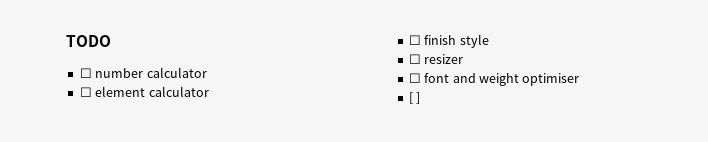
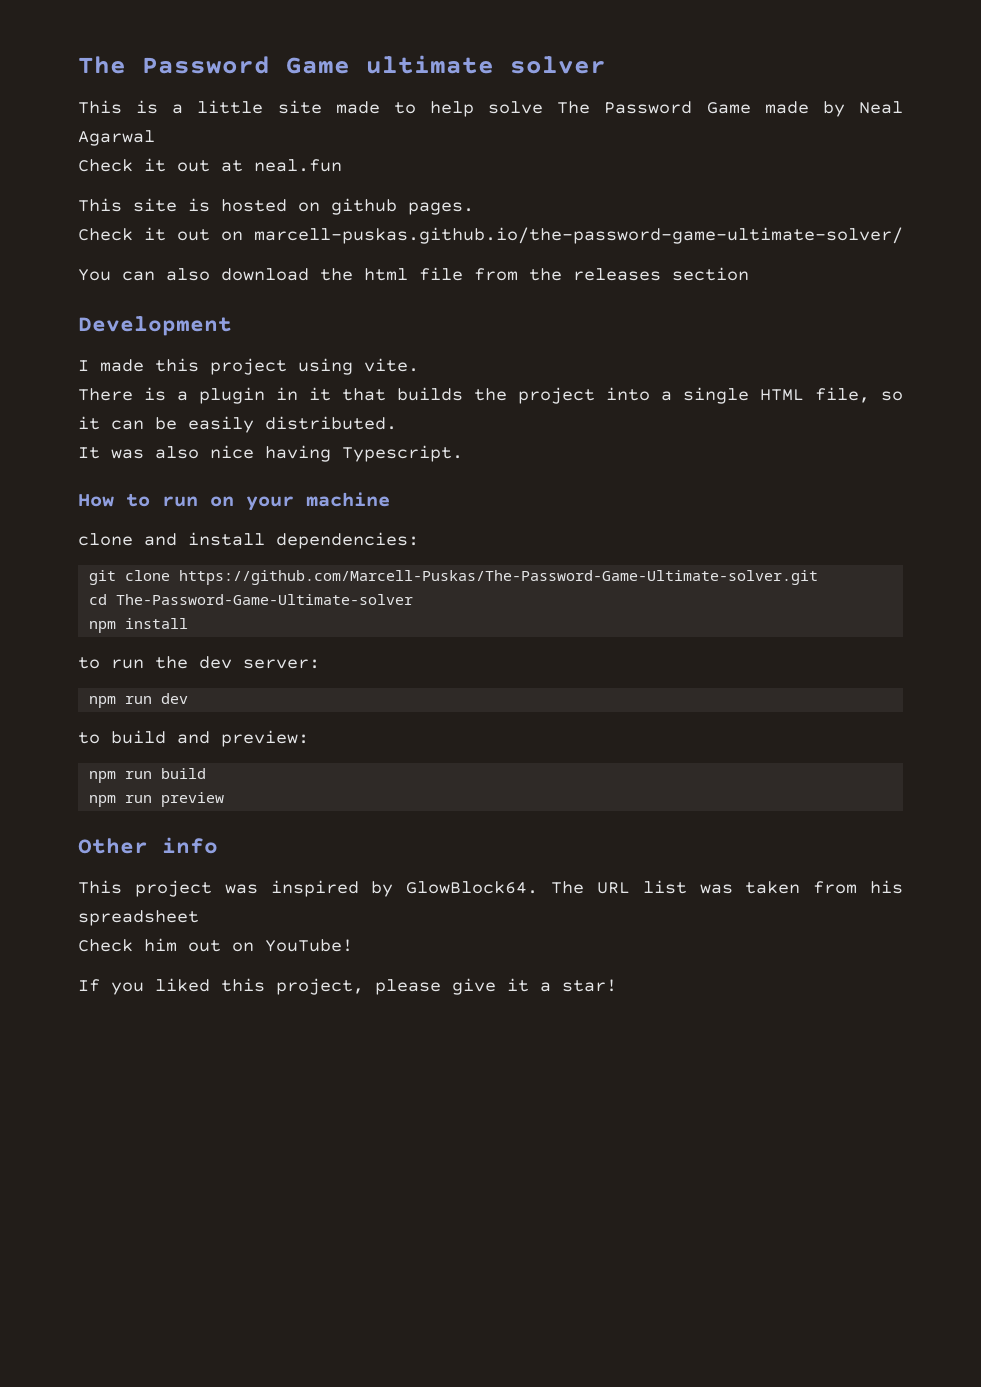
- TODO
- ☐ number calculator
- ☐ element calculator
- ☐ finish style
- ☐ resizer
- ☐ font and weight optimiser
- [ ]
+ The Password Game ultimate solver
+ This is a little site made to help solve The Password Game made by Neal Agarwal
+ Check it out at neal.fun
+ This site is hosted on github pages.
+ Check it out on marcell-puskas.github.io/the-password-game-ultimate-solver/
+ You can also download the html file from the releases section
+ Development
+ I made this project using vite.
+ There is a plugin in it that builds the project into a single HTML file, so it can be easily distributed.
+ It was also nice having Typescript.
+ How to run on your machine
+ clone and install dependencies:
+ git clone https://github.com/Marcell-Puskas/The-Password-Game-Ultimate-solver.git
+ cd The-Password-Game-Ultimate-solver
+ npm install
+ to run the dev server:
+ npm run dev
+ to build and preview:
+ npm run build
+ npm run preview
+ Other info
+ This project was inspired by GlowBlock64. The URL list was taken from his spreadsheet
+ Check him out on YouTube!
+ If you liked this project, please give it a star!

